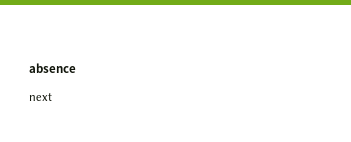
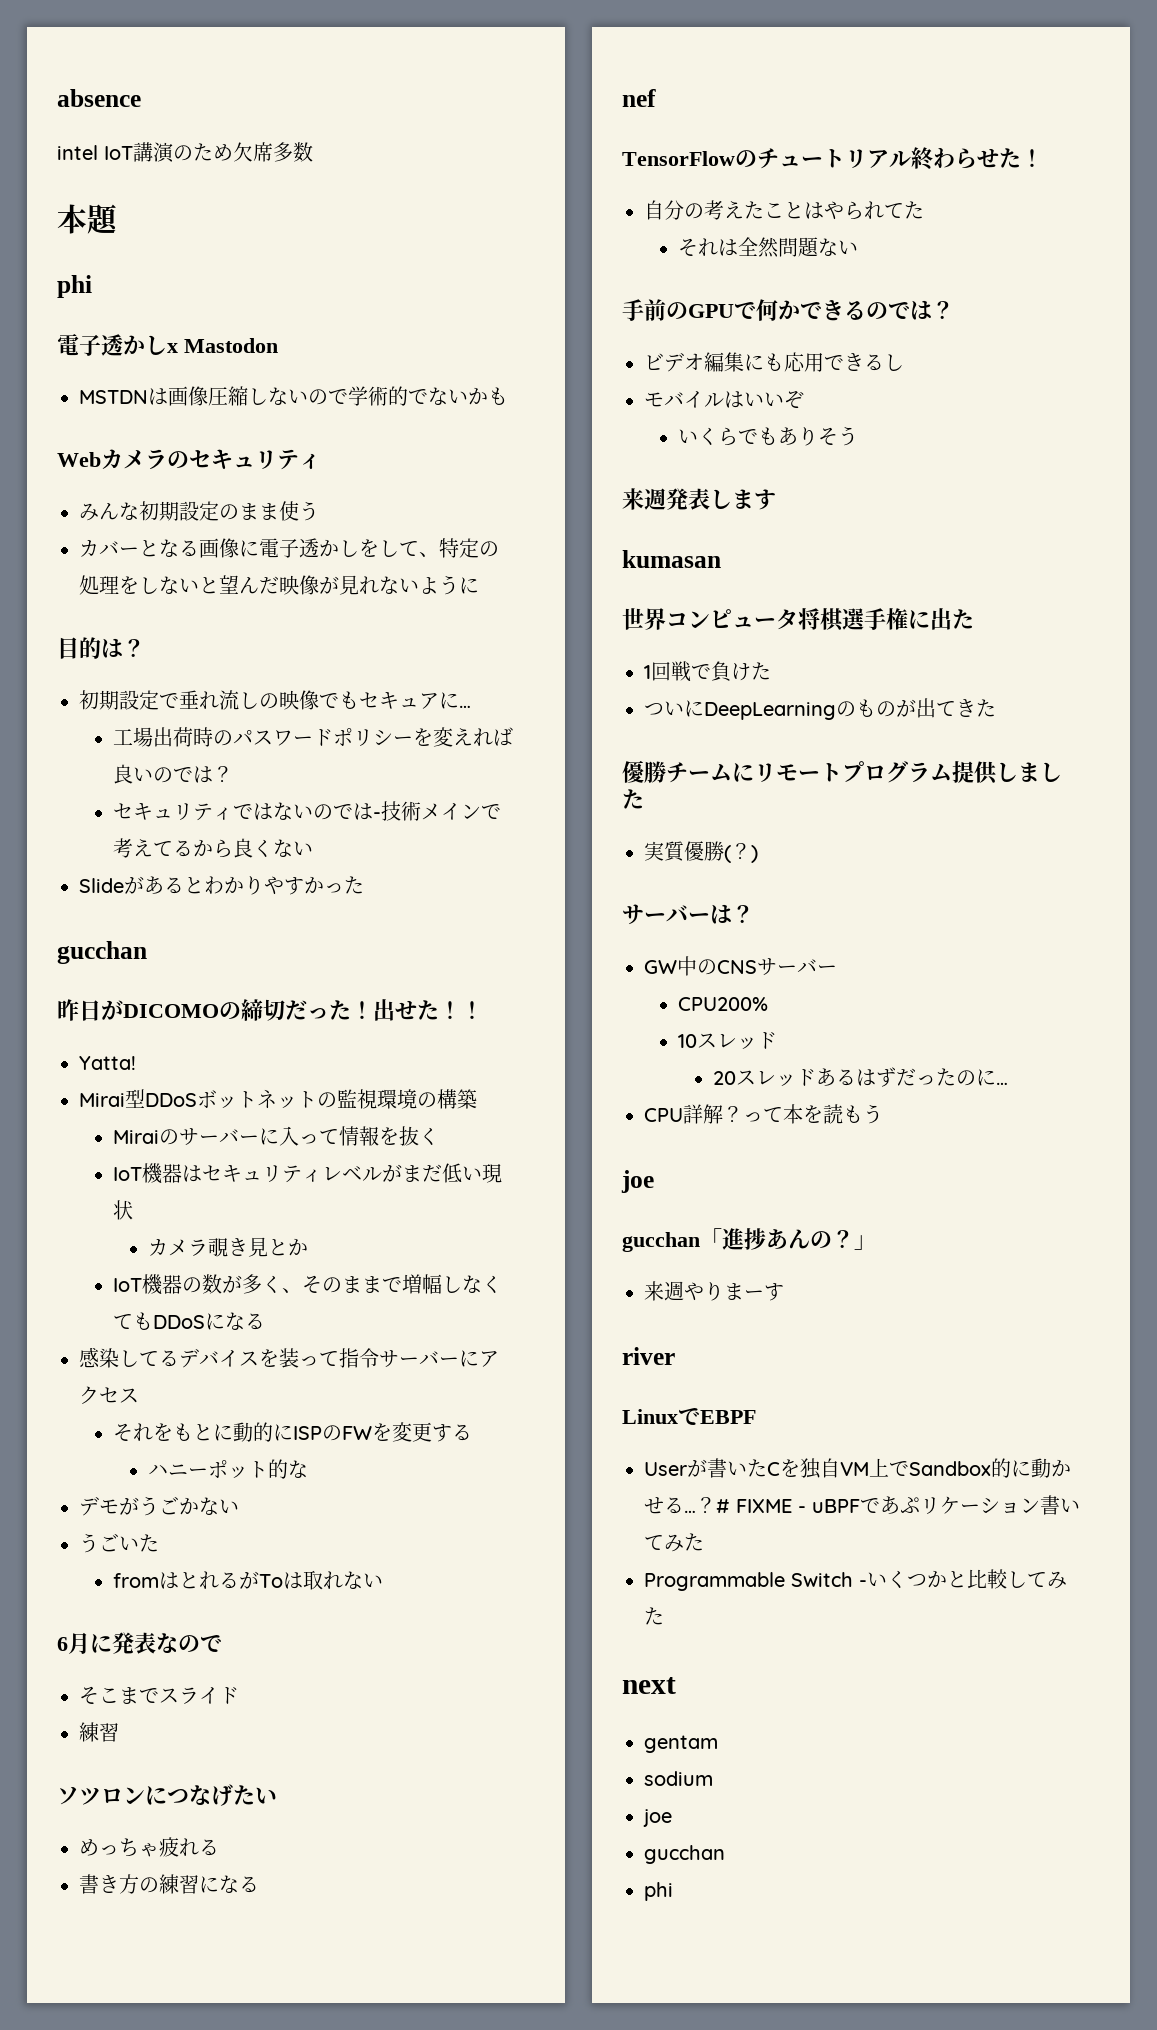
+ intel IoT講演のため欠席多数
+ 本題
+ phi
+ 電子透かしx Mastodon
+ MSTDNは画像圧縮しないので学術的でないかも
+ Webカメラのセキュリティ
+ みんな初期設定のまま使う
+ カバーとなる画像に電子透かしをして、特定の処理をしないと望んだ映像が見れないように
+ 目的は？
+ 初期設定で垂れ流しの映像でもセキュアに…
+ 工場出荷時のパスワードポリシーを変えれば良いのでは？
+ セキュリティではないのでは-技術メインで考えてるから良くない
+ Slideがあるとわかりやすかった
+ gucchan
+ 昨日がDICOMOの締切だった！出せた！！
+ Yatta!
+ Mirai型DDoSボットネットの監視環境の構築
+ Miraiのサーバーに入って情報を抜く
+ IoT機器はセキュリティレベルがまだ低い現状
+ カメラ覗き見とか
+ IoT機器の数が多く、そのままで増幅しなくてもDDoSになる
+ 感染してるデバイスを装って指令サーバーにアクセス
+ それをもとに動的にISPのFWを変更する
+ ハニーポット的な
+ デモがうごかない
+ うごいた
+ fromはとれるがToは取れない
+ 6月に発表なので
+ そこまでスライド
+ 練習
+ ソツロンにつなげたい
+ めっちゃ疲れる
+ 書き方の練習になる
+ nef
+ TensorFlowのチュートリアル終わらせた！
+ 自分の考えたことはやられてた
+ それは全然問題ない
+ 手前のGPUで何かできるのでは？
+ ビデオ編集にも応用できるし
+ モバイルはいいぞ
+ いくらでもありそう
+ 来週発表します
+ kumasan
+ 世界コンピュータ将棋選手権に出た
+ 1回戦で負けた
+ ついにDeepLearningのものが出てきた
+ 優勝チームにリモートプログラム提供しました
+ 実質優勝(？)
+ サーバーは？
+ GW中のCNSサーバー
+ CPU200%
+ 10スレッド
+ 20スレッドあるはずだったのに…
+ CPU詳解？って本を読もう
+ joe
+ gucchan「進捗あんの？」
+ 来週やりまーす
+ river
+ LinuxでEBPF
+ Userが書いたCを独自VM上でSandbox的に動かせる…？# FIXME - uBPFであぷリケーション書いてみた
+ Programmable Switch -いくつかと比較してみた
  next
+ gentam
+ sodium
+ joe
+ gucchan
+ phi

